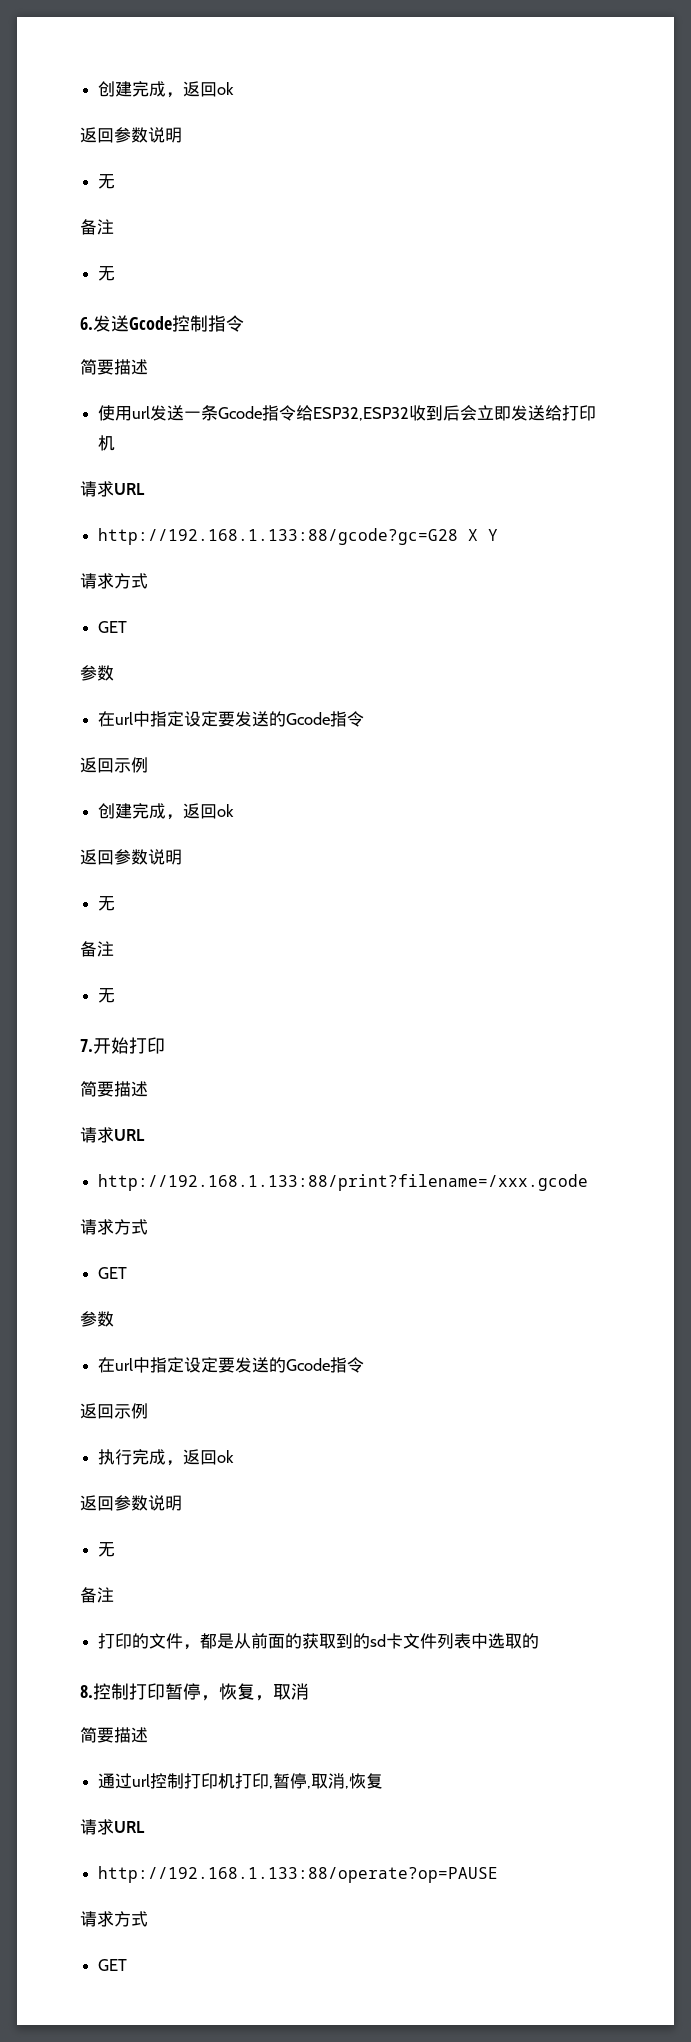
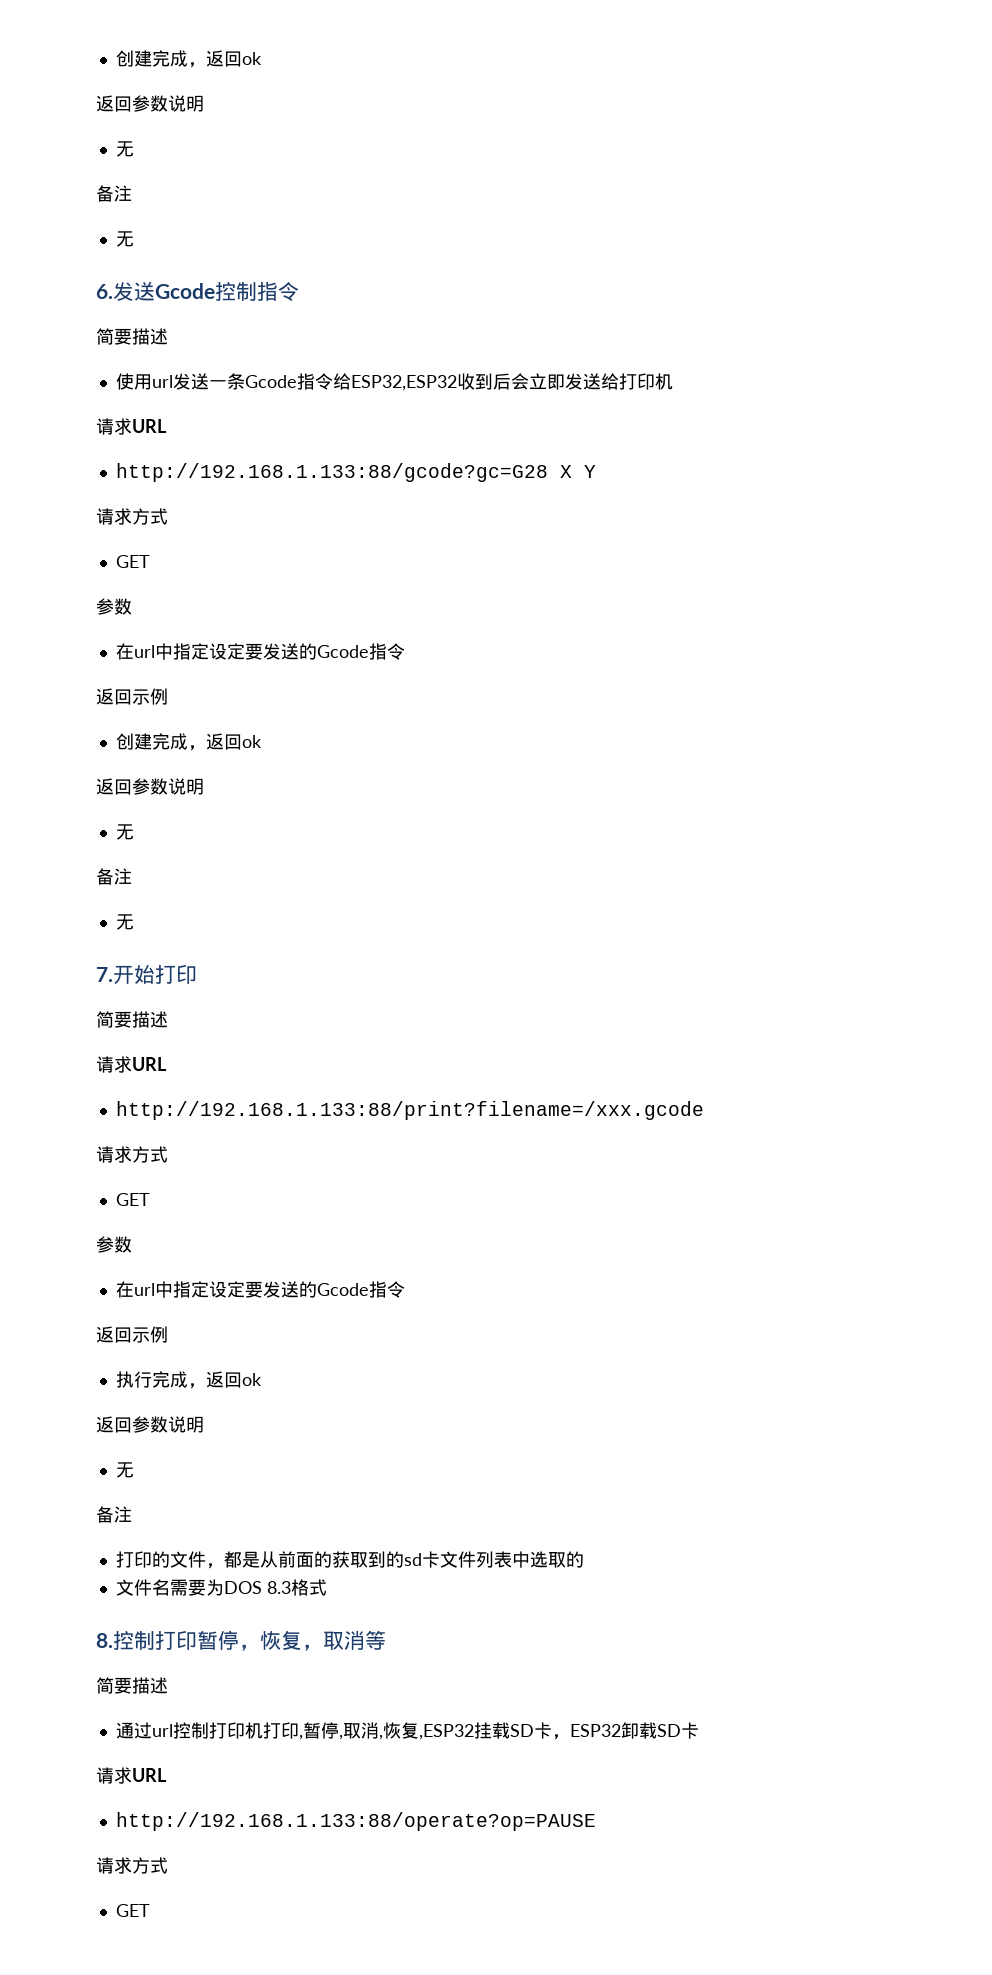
+ 文件名需要为DOS 8.3格式
- 8.控制打印暂停，恢复，取消
+ 8.控制打印暂停，恢复，取消等
- 通过url控制打印机打印,暂停,取消,恢复
+ 通过url控制打印机打印,暂停,取消,恢复,ESP32挂载SD卡，ESP32卸载SD卡

